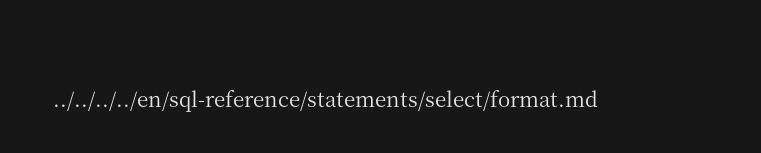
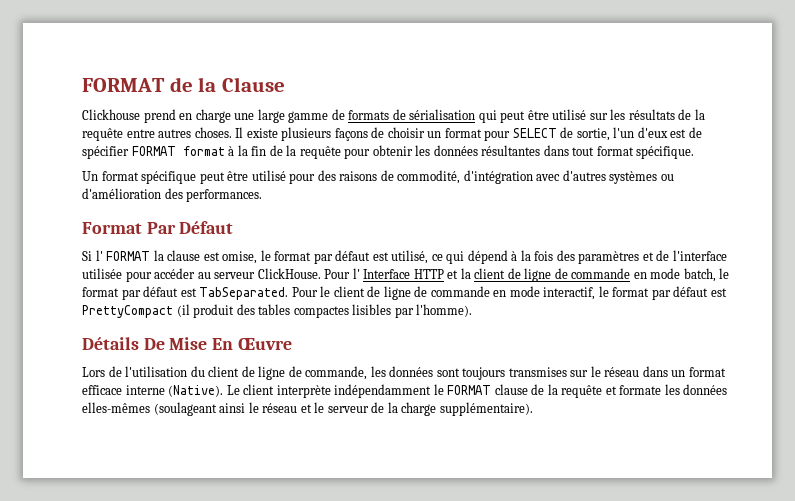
- ../../../../en/sql-reference/statements/select/format.md
+ FORMAT de la Clause
+ Clickhouse prend en charge une large gamme de formats de sérialisation qui peut être utilisé sur les résultats de la requête entre autres choses. Il existe plusieurs façons de choisir un format pour SELECT de sortie, l'un d'eux est de spécifier FORMAT format à la fin de la requête pour obtenir les données résultantes dans tout format spécifique.
+ Un format spécifique peut être utilisé pour des raisons de commodité, d'intégration avec d'autres systèmes ou d'amélioration des performances.
+ Format Par Défaut
+ Si l' FORMAT la clause est omise, le format par défaut est utilisé, ce qui dépend à la fois des paramètres et de l'interface utilisée pour accéder au serveur ClickHouse. Pour l' Interface HTTP et la client de ligne de commande en mode batch, le format par défaut est TabSeparated. Pour le client de ligne de commande en mode interactif, le format par défaut est PrettyCompact (il produit des tables compactes lisibles par l'homme).
+ Détails De Mise En Œuvre
+ Lors de l'utilisation du client de ligne de commande, les données sont toujours transmises sur le réseau dans un format efficace interne (Native). Le client interprète indépendamment le FORMAT clause de la requête et formate les données elles-mêmes (soulageant ainsi le réseau et le serveur de la charge supplémentaire).

